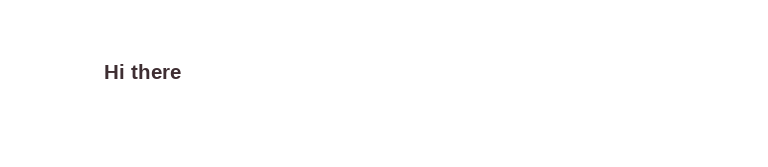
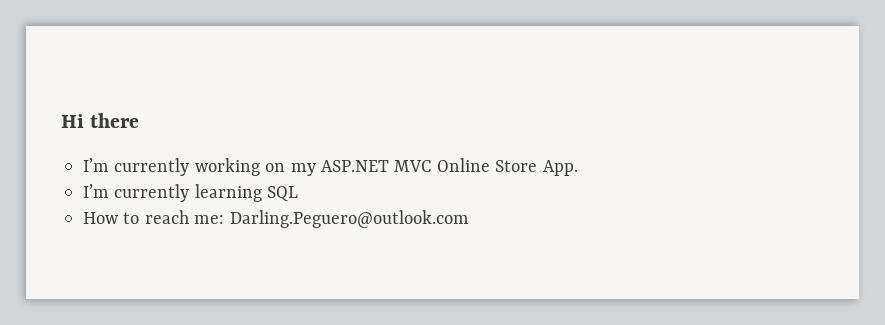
+ I’m currently working on my ASP.NET MVC Online Store App.
+ I’m currently learning SQL
+ How to reach me: Darling.Peguero@outlook.com

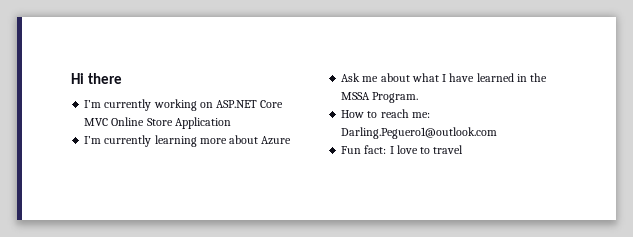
- I’m currently working on my ASP.NET MVC Online Store App.
+ I’m currently working on ASP.NET Core MVC Online Store Application
- I’m currently learning SQL
- How to reach me: Darling.Peguero@outlook.com
+ I’m currently learning more about Azure
+ Ask me about what I have learned in the MSSA Program.
+ How to reach me: Darling.Peguero1@outlook.com
+ Fun fact: I love to travel

